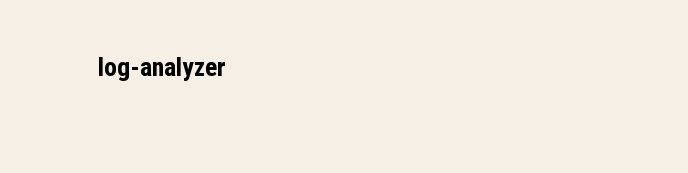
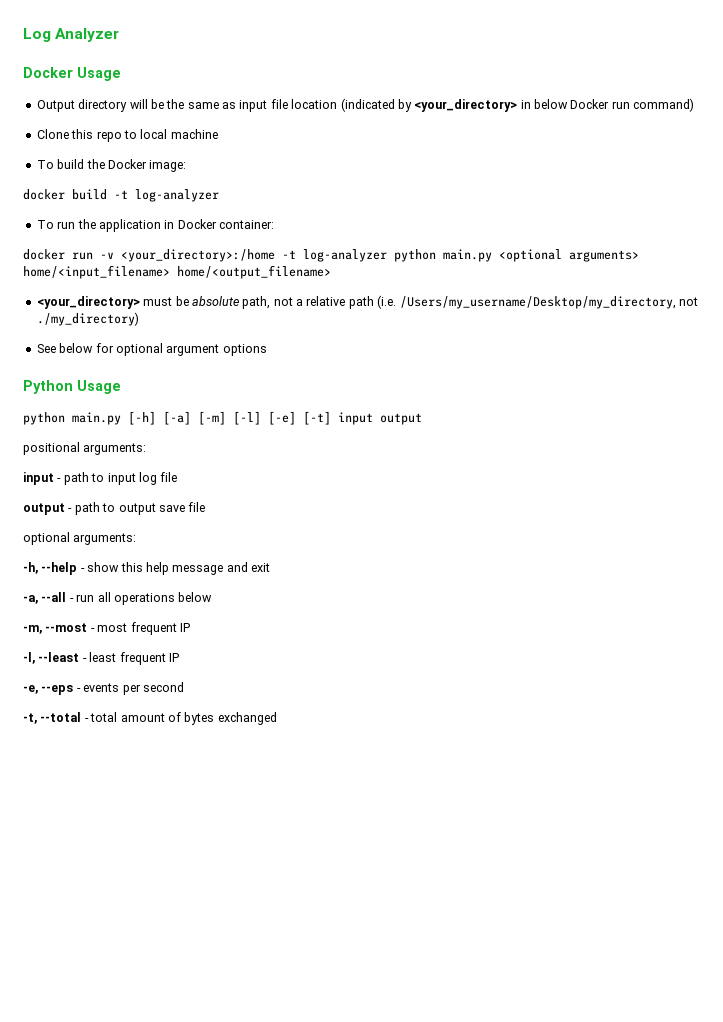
- log-analyzer
+ Log Analyzer
+ Docker Usage
+ Output directory will be the same as input file location (indicated by <your_directory> in below Docker run command)
+ Clone this repo to local machine
+ To build the Docker image:
+ docker build -t log-analyzer
+ To run the application in Docker container:
+ docker run -v <your_directory>:/home -t log-analyzer python main.py <optional arguments> home/<input_filename> home/<output_filename>
+ <your_directory> must be absolute path, not a relative path (i.e. /Users/my_username/Desktop/my_directory, not ./my_directory)
+ See below for optional argument options
+ Python Usage
+ python main.py [-h] [-a] [-m] [-l] [-e] [-t] input output
+ positional arguments:
+ input - path to input log file
+ output - path to output save file
+ optional arguments:
+ -h, --help - show this help message and exit
+ -a, --all - run all operations below
+ -m, --most - most frequent IP
+ -l, --least - least frequent IP
+ -e, --eps - events per second
+ -t, --total - total amount of bytes exchanged

